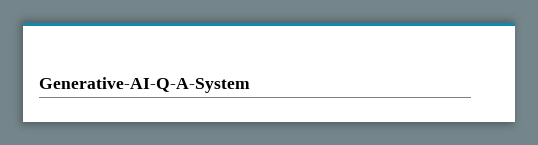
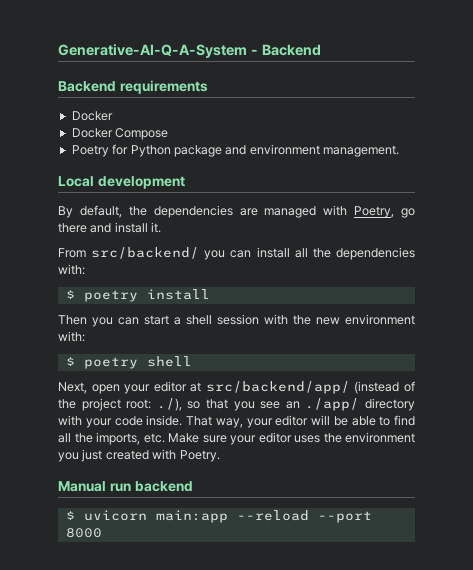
- Generative-AI-Q-A-System
+ Generative-AI-Q-A-System - Backend
+ Backend requirements
+ Docker
+ Docker Compose
+ Poetry for Python package and environment management.
+ Local development
+ By default, the dependencies are managed with Poetry, go there and install it.
+ From src/backend/ you can install all the dependencies with:
+ $ poetry install
+ Then you can start a shell session with the new environment with:
+ $ poetry shell
+ Next, open your editor at src/backend/app/ (instead of the project root: ./), so that you see an ./app/ directory with your code inside. That way, your editor will be able to find all the imports, etc. Make sure your editor uses the environment you just created with Poetry.
+ Manual run backend
+ $ uvicorn main:app --reload --port 8000

